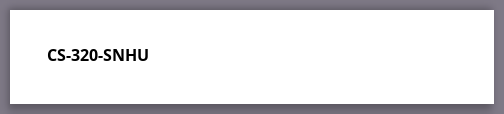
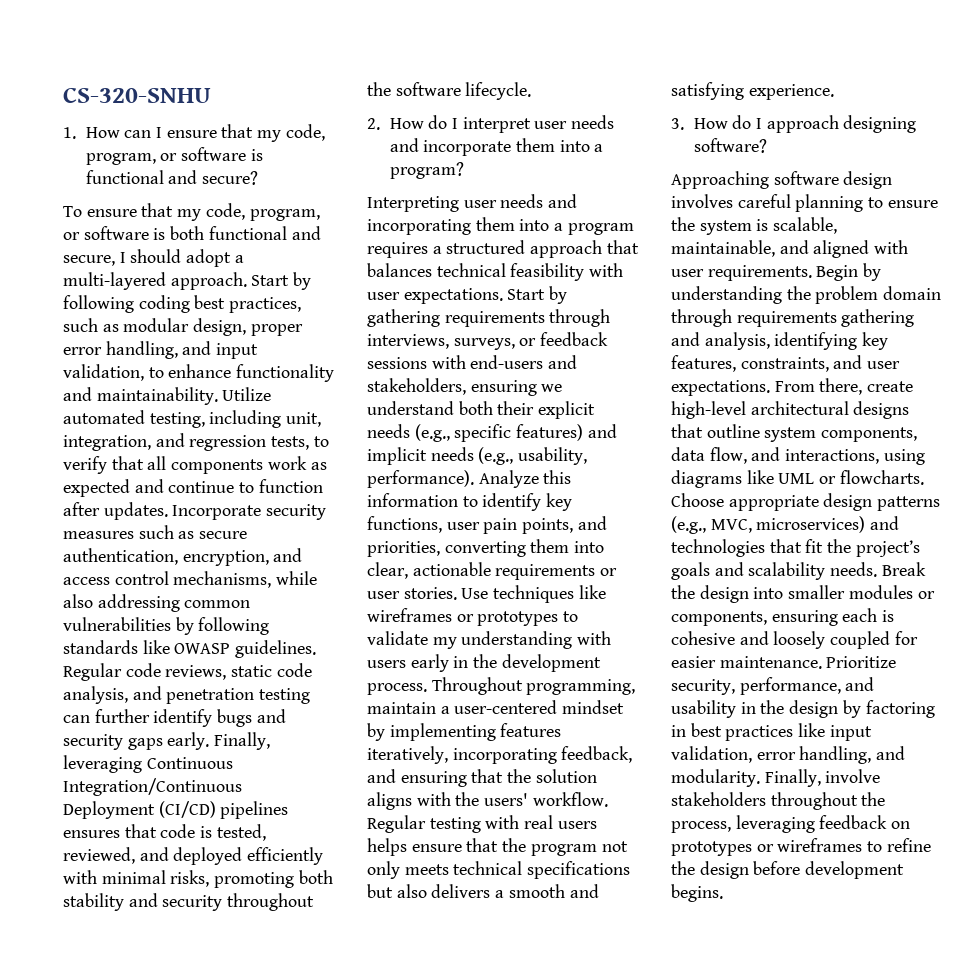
+ 1. How can I ensure that my code, program, or software is functional and secure?
+ To ensure that my code, program, or software is both functional and secure, I should adopt a multi-layered approach. Start by following coding best practices, such as modular design, proper error handling, and input validation, to enhance functionality and maintainability. Utilize automated testing, including unit, integration, and regression tests, to verify that all components work as expected and continue to function after updates. Incorporate security measures such as secure authentication, encryption, and access control mechanisms, while also addressing common vulnerabilities by following standards like OWASP guidelines. Regular code reviews, static code analysis, and penetration testing can further identify bugs and security gaps early. Finally, leveraging Continuous Integration/Continuous Deployment (CI/CD) pipelines ensures that code is tested, reviewed, and deployed efficiently with minimal risks, promoting both stability and security throughout the software lifecycle.
+ 2. How do I interpret user needs and incorporate them into a program?
+ Interpreting user needs and incorporating them into a program requires a structured approach that balances technical feasibility with user expectations. Start by gathering requirements through interviews, surveys, or feedback sessions with end-users and stakeholders, ensuring we understand both their explicit needs (e.g., specific features) and implicit needs (e.g., usability, performance). Analyze this information to identify key functions, user pain points, and priorities, converting them into clear, actionable requirements or user stories. Use techniques like wireframes or prototypes to validate my understanding with users early in the development process. Throughout programming, maintain a user-centered mindset by implementing features iteratively, incorporating feedback, and ensuring that the solution aligns with the users' workflow. Regular testing with real users helps ensure that the program not only meets technical specifications but also delivers a smooth and satisfying experience.
+ 3. How do I approach designing software?
+ Approaching software design involves careful planning to ensure the system is scalable, maintainable, and aligned with user requirements. Begin by understanding the problem domain through requirements gathering and analysis, identifying key features, constraints, and user expectations. From there, create high-level architectural designs that outline system components, data flow, and interactions, using diagrams like UML or flowcharts. Choose appropriate design patterns (e.g., MVC, microservices) and technologies that fit the project’s goals and scalability needs. Break the design into smaller modules or components, ensuring each is cohesive and loosely coupled for easier maintenance. Prioritize security, performance, and usability in the design by factoring in best practices like input validation, error handling, and modularity. Finally, involve stakeholders throughout the process, leveraging feedback on prototypes or wireframes to refine the design before development begins.

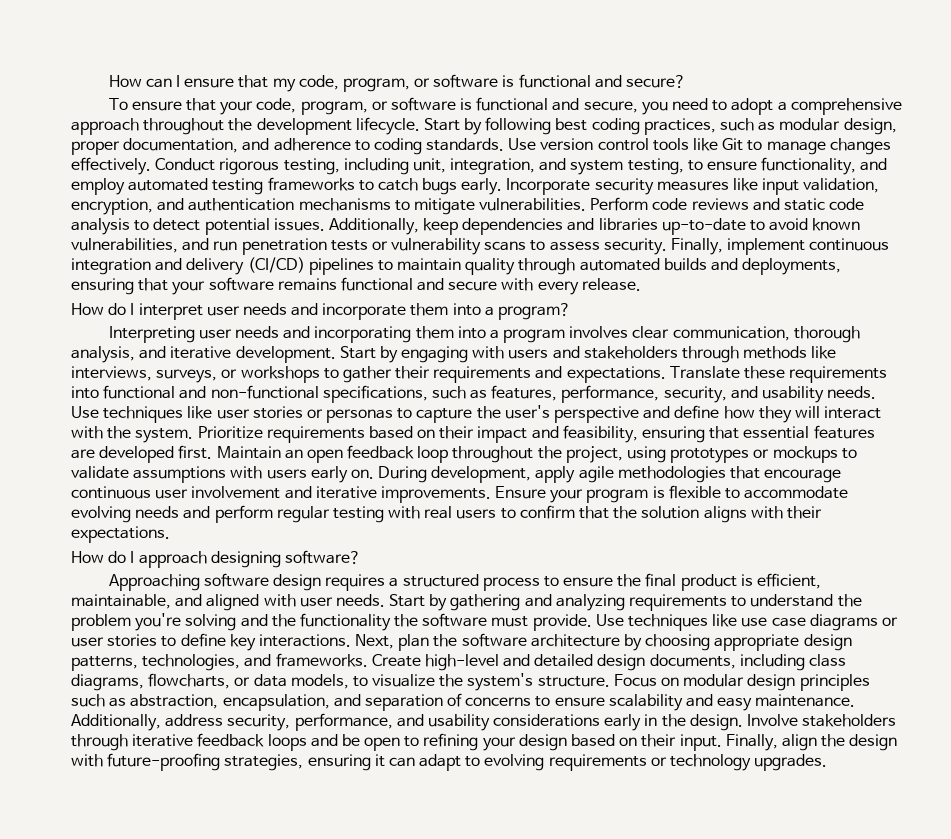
- CS-320-SNHU
- 1. How can I ensure that my code, program, or software is functional and secure?
+ How can I ensure that my code, program, or software is functional and secure?
- To ensure that my code, program, or software is both functional and secure, I should adopt a multi-layered approach.
+ To ensure that your code, program, or software is functional and secure, you need to adopt a comprehensive approach throughout the development lifecycle.
- Start by following coding best practices, such as modular design, proper error handling, and input validation, to enhance functionality and maintainability. Utilize automated testing, including unit, integration, and regression tests, to verify that all components work as expected and continue to function after updates. Incorporate security measures such as secure authentication, encryption, and access control mechanisms, while also addressing common vulnerabilities by following standards like OWASP guidelines. Regular code reviews, static code analysis, and penetration testing can further identify bugs and security gaps early. Finally, leveraging Continuous Integration/Continuous Deployment (CI/CD) pipelines ensures that code is tested, reviewed, and deployed efficiently with minimal risks, promoting both stability and security throughout the software lifecycle.
- 2. How do I interpret user needs and incorporate them into a program?
+ Start by following best coding practices, such as modular design, proper documentation, and adherence to coding standards. Use version control tools like Git to manage changes effectively. Conduct rigorous testing, including unit, integration, and system testing, to ensure functionality, and employ automated testing frameworks to catch bugs early. Incorporate security measures like input validation, encryption, and authentication mechanisms to mitigate vulnerabilities. Perform code reviews and static code analysis to detect potential issues. Additionally, keep dependencies and libraries up-to-date to avoid known vulnerabilities, and run penetration tests or vulnerability scans to assess security. Finally, implement continuous integration and delivery (CI/CD) pipelines to maintain quality through automated builds and deployments, ensuring that your software remains functional and secure with every release.
+ How do I interpret user needs and incorporate them into a program?
- Interpreting user needs and incorporating them into a program requires a structured approach that balances technical feasibility with user expectations. Start by gathering requirements through interviews, surveys, or feedback sessions with end-users and stakeholders, ensuring we understand both their explicit needs (e.g., specific features) and implicit needs (e.g., usability, performance). Analyze this information to identify key functions, user pain points, and priorities, converting them into clear, actionable requirements or user stories. Use techniques like wireframes or prototypes to validate my understanding with users early in the development process. Throughout programming, maintain a user-centered mindset by implementing features iteratively, incorporating feedback, and ensuring that the solution aligns with the users' workflow. Regular testing with real users helps ensure that the program not only meets technical specifications but also delivers a smooth and satisfying experience.
- 3. How do I approach designing software?
+ Interpreting user needs and incorporating them into a program involves clear communication, thorough analysis, and iterative development. Start by engaging with users and stakeholders through methods like interviews, surveys, or workshops to gather their requirements and expectations. Translate these requirements into functional and non-functional specifications, such as features, performance, security, and usability needs. Use techniques like user stories or personas to capture the user's perspective and define how they will interact with the system. Prioritize requirements based on their impact and feasibility, ensuring that essential features are developed first. Maintain an open feedback loop throughout the project, using prototypes or mockups to validate assumptions with users early on. During development, apply agile methodologies that encourage continuous user involvement and iterative improvements. Ensure your program is flexible to accommodate evolving needs and perform regular testing with real users to confirm that the solution aligns with their expectations.
+ How do I approach designing software?
- Approaching software design involves careful planning to ensure the system is scalable, maintainable, and aligned with user requirements. Begin by understanding the problem domain through requirements gathering and analysis, identifying key features, constraints, and user expectations. From there, create high-level architectural designs that outline system components, data flow, and interactions, using diagrams like UML or flowcharts. Choose appropriate design patterns (e.g., MVC, microservices) and technologies that fit the project’s goals and scalability needs. Break the design into smaller modules or components, ensuring each is cohesive and loosely coupled for easier maintenance. Prioritize security, performance, and usability in the design by factoring in best practices like input validation, error handling, and modularity. Finally, involve stakeholders throughout the process, leveraging feedback on prototypes or wireframes to refine the design before development begins.
+ Approaching software design requires a structured process to ensure the final product is efficient, maintainable, and aligned with user needs. Start by gathering and analyzing requirements to understand the problem you're solving and the functionality the software must provide. Use techniques like use case diagrams or user stories to define key interactions. Next, plan the software architecture by choosing appropriate design patterns, technologies, and frameworks. Create high-level and detailed design documents, including class diagrams, flowcharts, or data models, to visualize the system's structure. Focus on modular design principles such as abstraction, encapsulation, and separation of concerns to ensure scalability and easy maintenance. Additionally, address security, performance, and usability considerations early in the design. Involve stakeholders through iterative feedback loops and be open to refining your design based on their input. Finally, align the design with future-proofing strategies, ensuring it can adapt to evolving requirements or technology upgrades.

